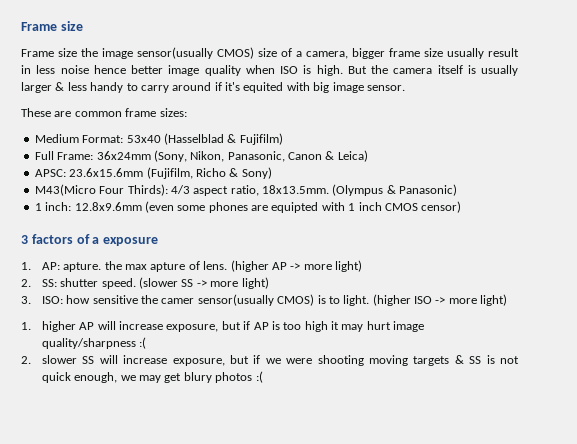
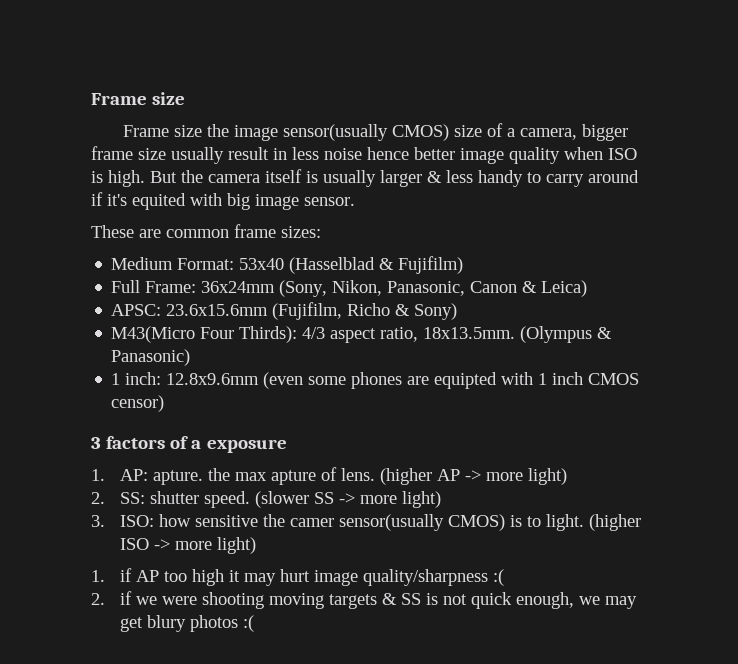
- 1. higher AP will increase exposure, but if AP is too high it may hurt image quality/sharpness :(
+ 1. if AP too high it may hurt image quality/sharpness :(
- 2. slower SS will increase exposure, but if we were shooting moving targets & SS is not quick enough, we may get blury photos :(
+ 2. if we were shooting moving targets & SS is not quick enough, we may get blury photos :(

